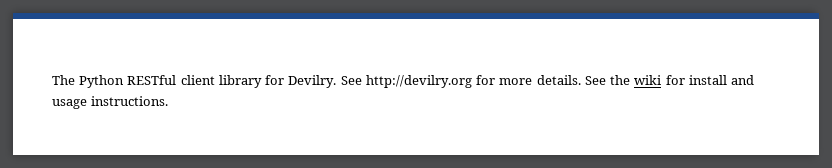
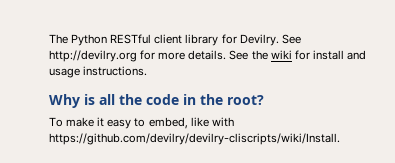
+ Why is all the code in the root?
+ To make it easy to embed, like with https://github.com/devilry/devilry-cliscripts/wiki/Install.

